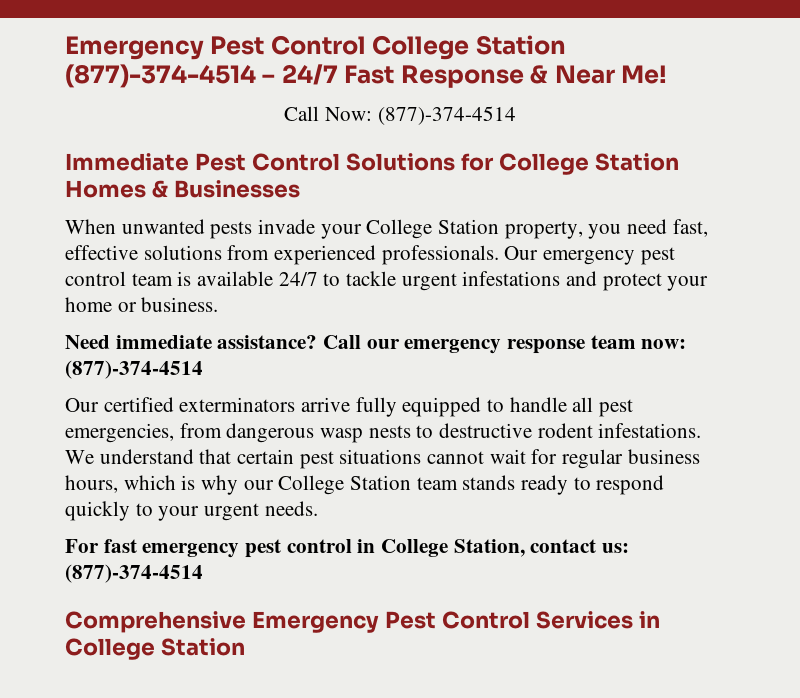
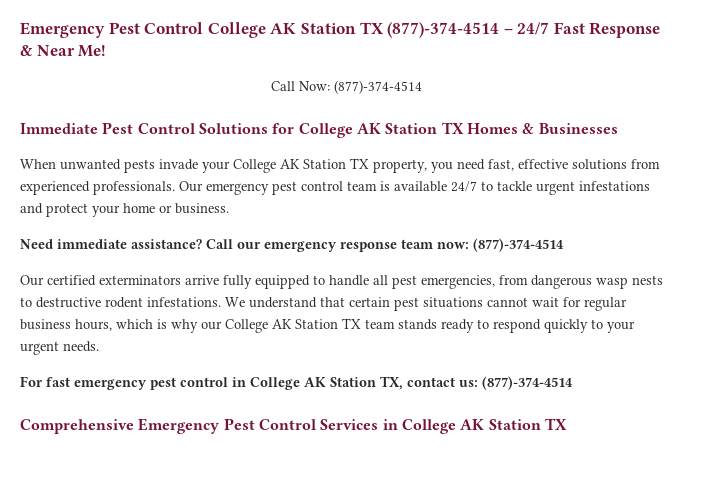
- Emergency Pest Control College Station (877)-374-4514 – 24/7 Fast Response & Near Me!
+ Emergency Pest Control College AK Station TX (877)-374-4514 – 24/7 Fast Response & Near Me!
- Immediate Pest Control Solutions for College Station Homes & Businesses
+ Immediate Pest Control Solutions for College AK Station TX Homes & Businesses
- When unwanted pests invade your College Station property, you need fast, effective solutions from experienced professionals.
+ When unwanted pests invade your College AK Station TX property, you need fast, effective solutions from experienced professionals.
- We understand that certain pest situations cannot wait for regular business hours, which is why our College Station team stands ready to respond quickly to your urgent needs.
+ We understand that certain pest situations cannot wait for regular business hours, which is why our College AK Station TX team stands ready to respond quickly to your urgent needs.
- For fast emergency pest control in College Station, contact us: (877)-374-4514
+ For fast emergency pest control in College AK Station TX, contact us: (877)-374-4514
- Comprehensive Emergency Pest Control Services in College Station
+ Comprehensive Emergency Pest Control Services in College AK Station TX

